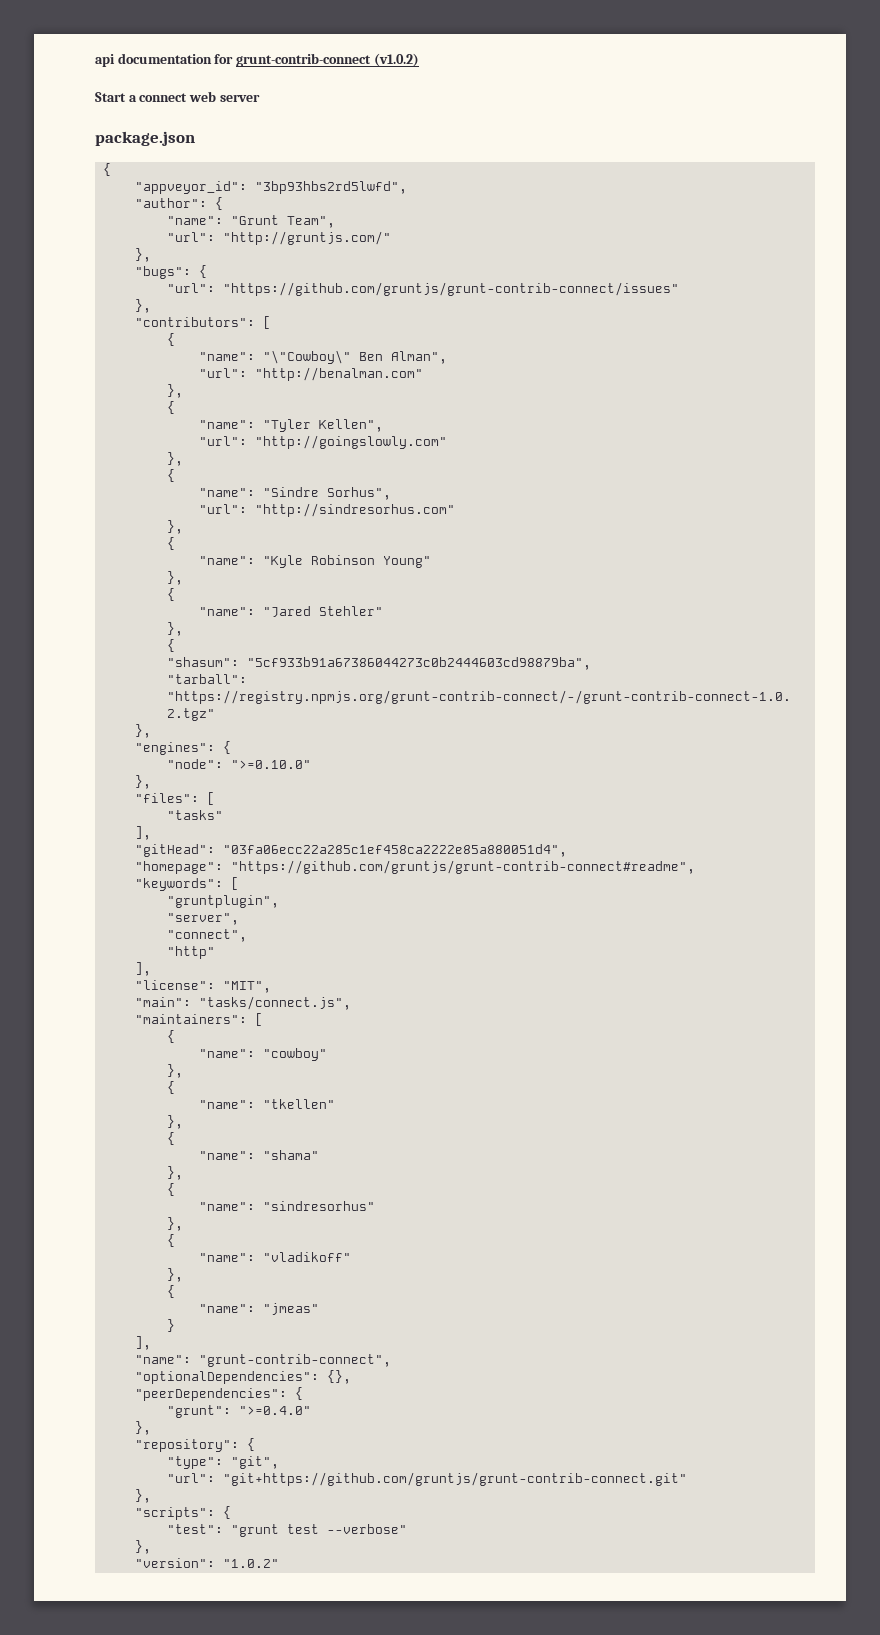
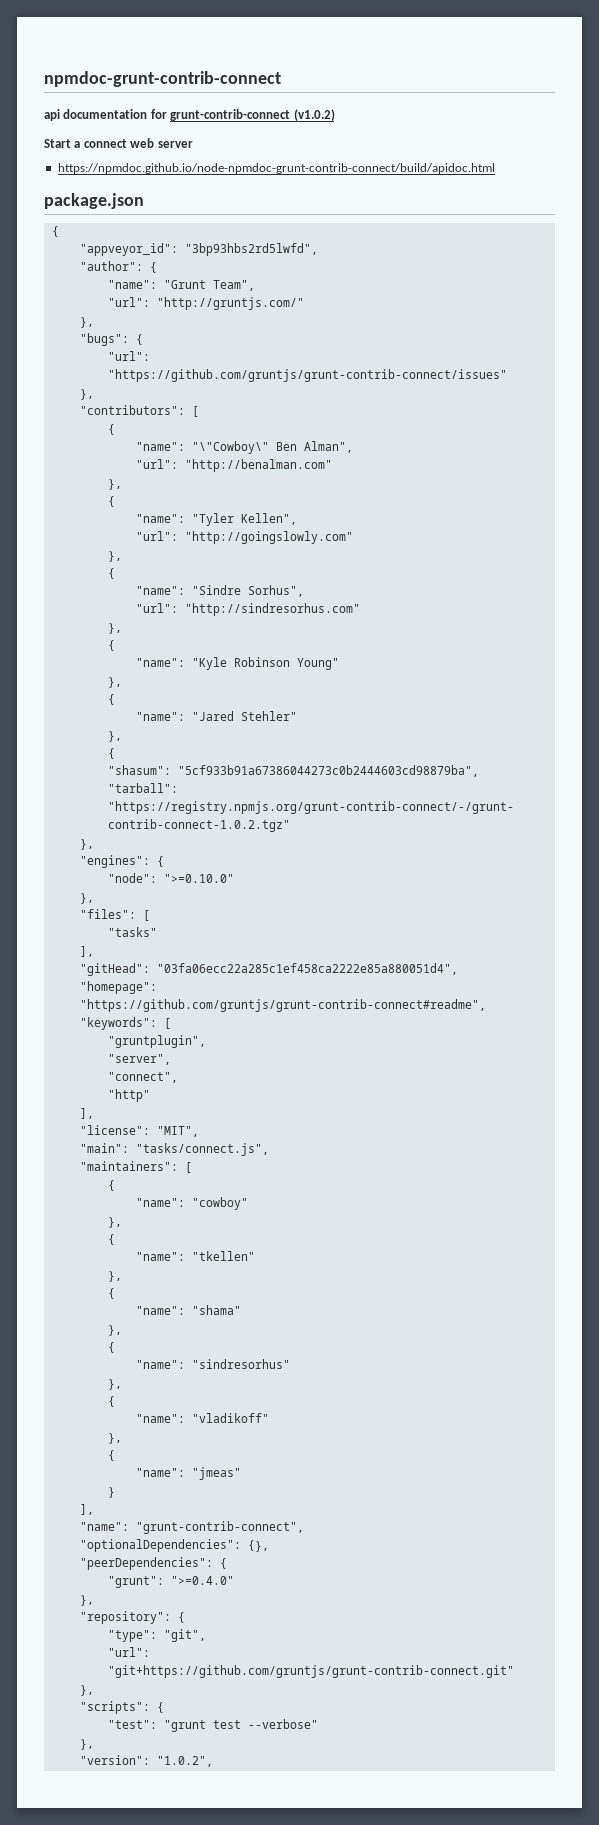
+ npmdoc-grunt-contrib-connect
+ https://npmdoc.github.io/node-npmdoc-grunt-contrib-connect/build/apidoc.html
- "version": "1.0.2"
+ "version": "1.0.2",

